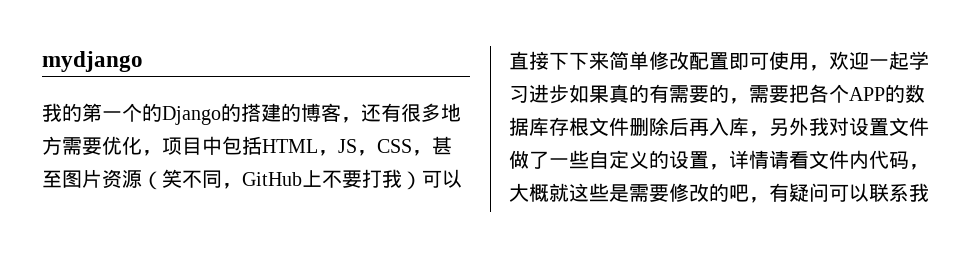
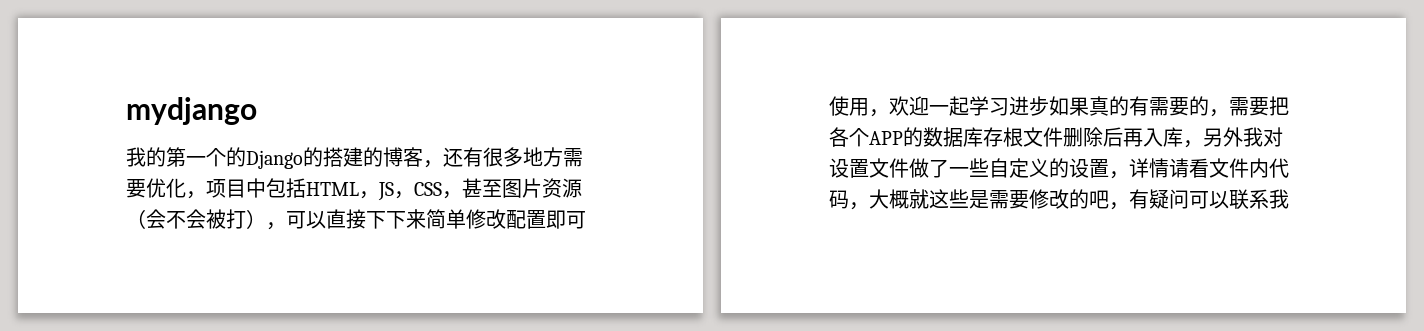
- 我的第一个的Django的搭建的博客，还有很多地方需要优化，项目中包括HTML，JS，CSS，甚至图片资源（笑不同，GitHub上不要打我）可以直接下下来简单修改配置即可使用，欢迎一起学习进步如果真的有需要的，需要把各个APP的数据库存根文件删除后再入库，另外我对设置文件做了一些自定义的设置，详情请看文件内代码，大概就这些是需要修改的吧，有疑问可以联系我
+ 我的第一个的Django的搭建的博客，还有很多地方需要优化，项目中包括HTML，JS，CSS，甚至图片资源（会不会被打），可以直接下下来简单修改配置即可使用，欢迎一起学习进步如果真的有需要的，需要把各个APP的数据库存根文件删除后再入库，另外我对设置文件做了一些自定义的设置，详情请看文件内代码，大概就这些是需要修改的吧，有疑问可以联系我

